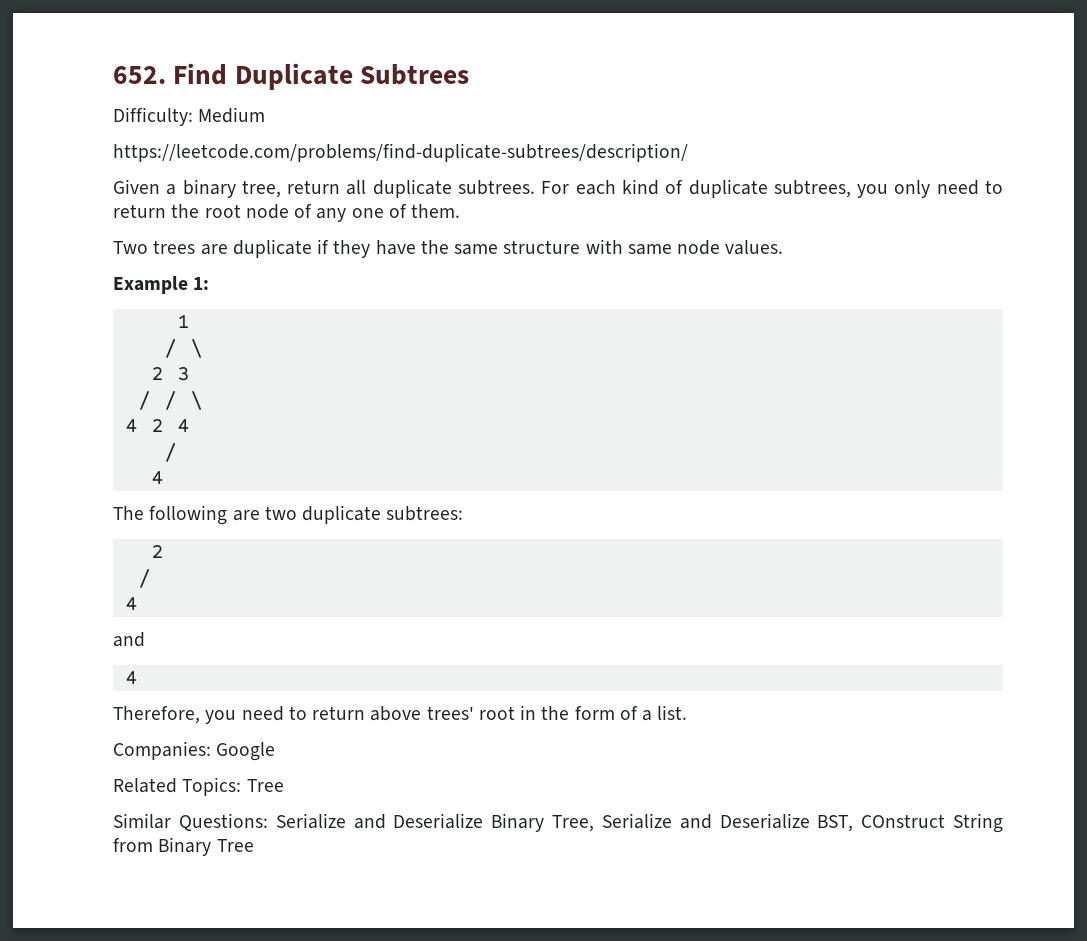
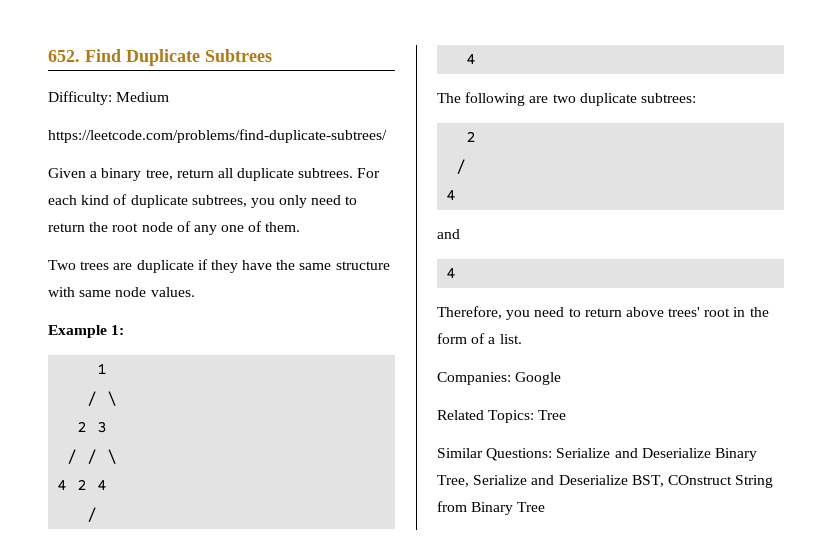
- https://leetcode.com/problems/find-duplicate-subtrees/description/
+ https://leetcode.com/problems/find-duplicate-subtrees/

